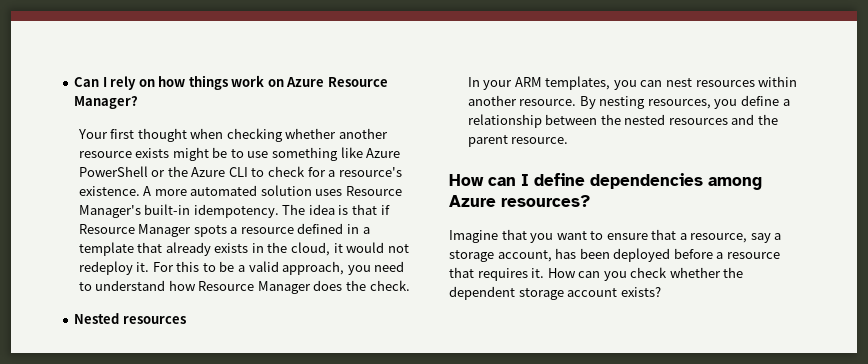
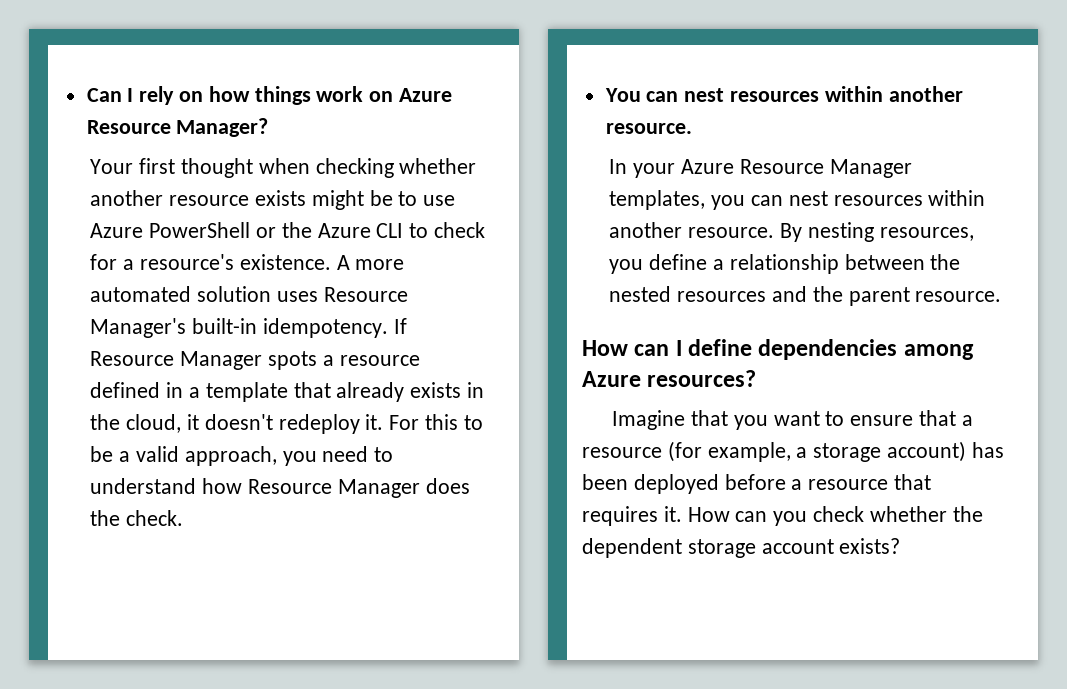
- Your first thought when checking whether another resource exists might be to use something like Azure PowerShell or the Azure CLI to check for a resource's existence.
+ Your first thought when checking whether another resource exists might be to use Azure PowerShell or the Azure CLI to check for a resource's existence.
- The idea is that if Resource Manager spots a resource defined in a template that already exists in the cloud, it would not redeploy it.
+ If Resource Manager spots a resource defined in a template that already exists in the cloud, it doesn't redeploy it.
- Nested resources
+ You can nest resources within another resource.
- In your ARM templates, you can nest resources within another resource.
+ In your Azure Resource Manager templates, you can nest resources within another resource.
- Imagine that you want to ensure that a resource, say a storage account, has been deployed before a resource that requires it.
+ Imagine that you want to ensure that a resource (for example, a storage account) has been deployed before a resource that requires it.

